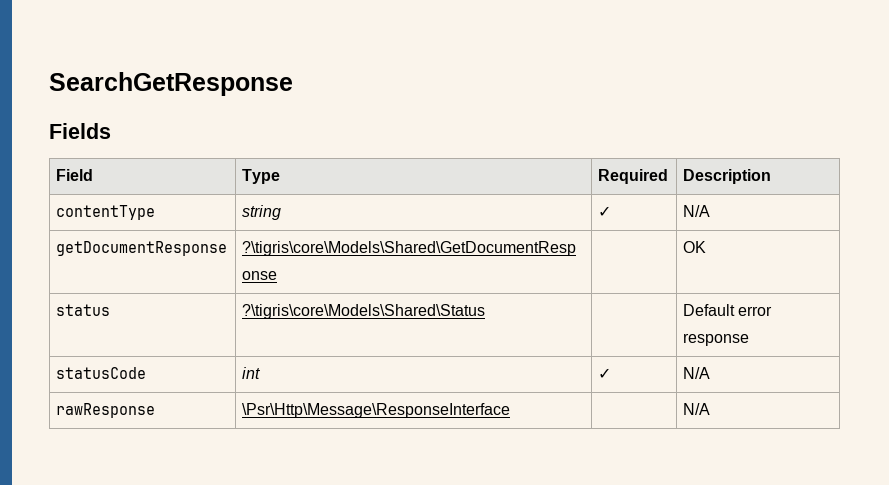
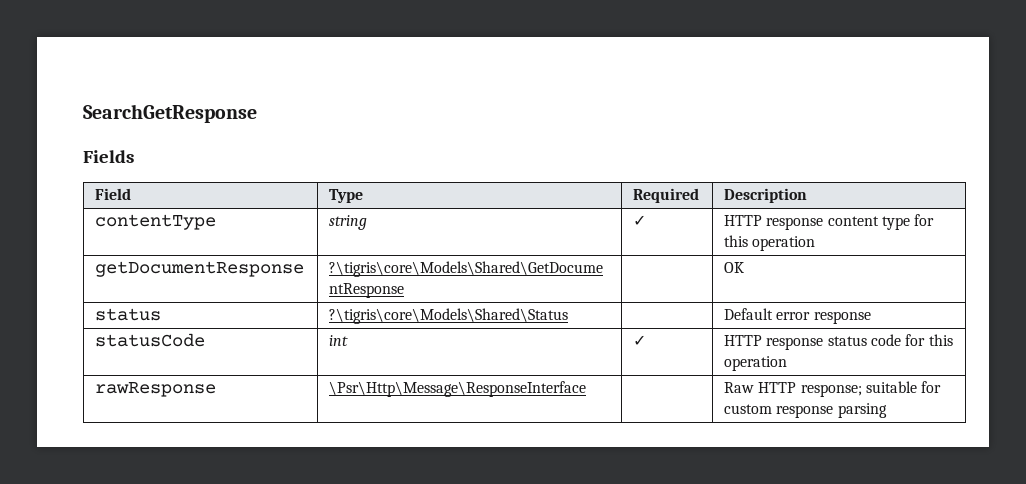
- contentType | string | ✓ | N/A
+ contentType | string | ✓ | HTTP response content type for this operation
- statusCode | int | ✓ | N/A
- rawResponse | \Psr\Http\Message\ResponseInterface | | N/A
+ statusCode | int | ✓ | HTTP response status code for this operation
+ rawResponse | \Psr\Http\Message\ResponseInterface | | Raw HTTP response; suitable for custom response parsing

